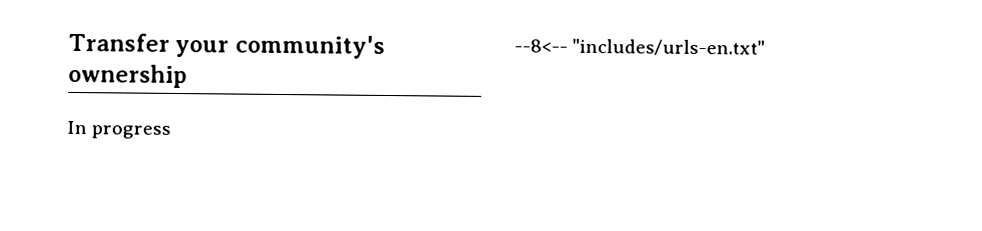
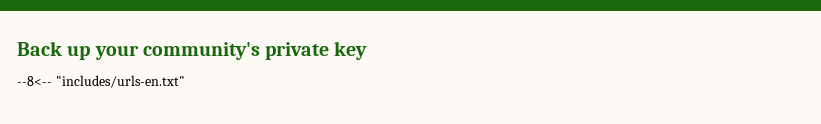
- Transfer your community's ownership
- In progress
+ Back up your community's private key

